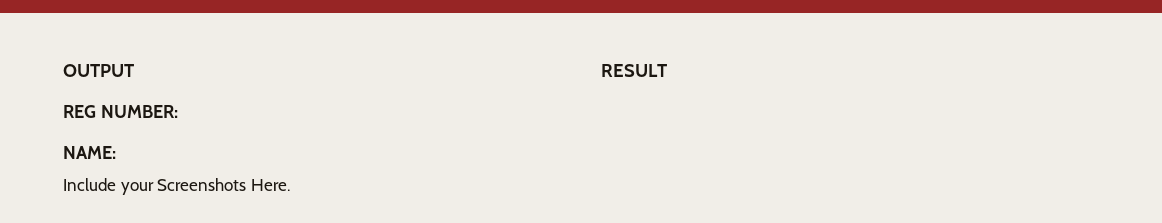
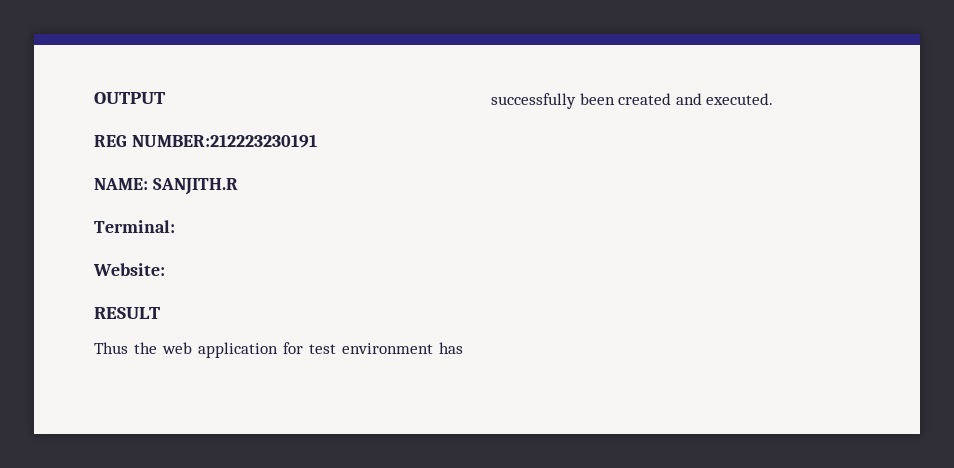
- REG NUMBER:
+ REG NUMBER:212223230191
- NAME:
- Include your Screenshots Here.
+ NAME: SANJITH.R
+ Terminal:
+ Website:
  RESULT
+ Thus the web application for test environment has successfully been created and executed.

